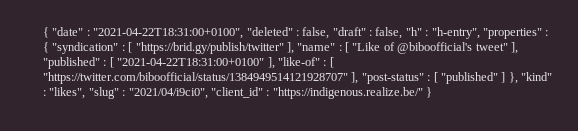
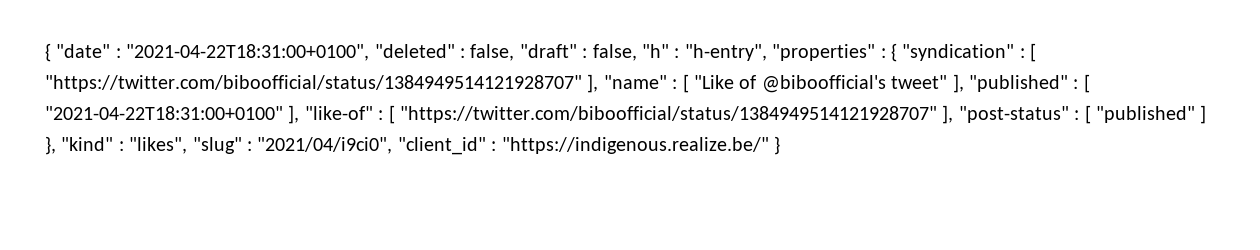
- { "date" : "2021-04-22T18:31:00+0100", "deleted" : false, "draft" : false, "h" : "h-entry", "properties" : { "syndication" : [ "https://brid.gy/publish/twitter" ], "name" : [ "Like of @biboofficial's tweet" ], "published" : [ "2021-04-22T18:31:00+0100" ], "like-of" : [ "https://twitter.com/biboofficial/status/1384949514121928707" ], "post-status" : [ "published" ] }, "kind" : "likes", "slug" : "2021/04/i9ci0", "client_id" : "https://indigenous.realize.be/" }
+ { "date" : "2021-04-22T18:31:00+0100", "deleted" : false, "draft" : false, "h" : "h-entry", "properties" : { "syndication" : [ "https://twitter.com/biboofficial/status/1384949514121928707" ], "name" : [ "Like of @biboofficial's tweet" ], "published" : [ "2021-04-22T18:31:00+0100" ], "like-of" : [ "https://twitter.com/biboofficial/status/1384949514121928707" ], "post-status" : [ "published" ] }, "kind" : "likes", "slug" : "2021/04/i9ci0", "client_id" : "https://indigenous.realize.be/" }

